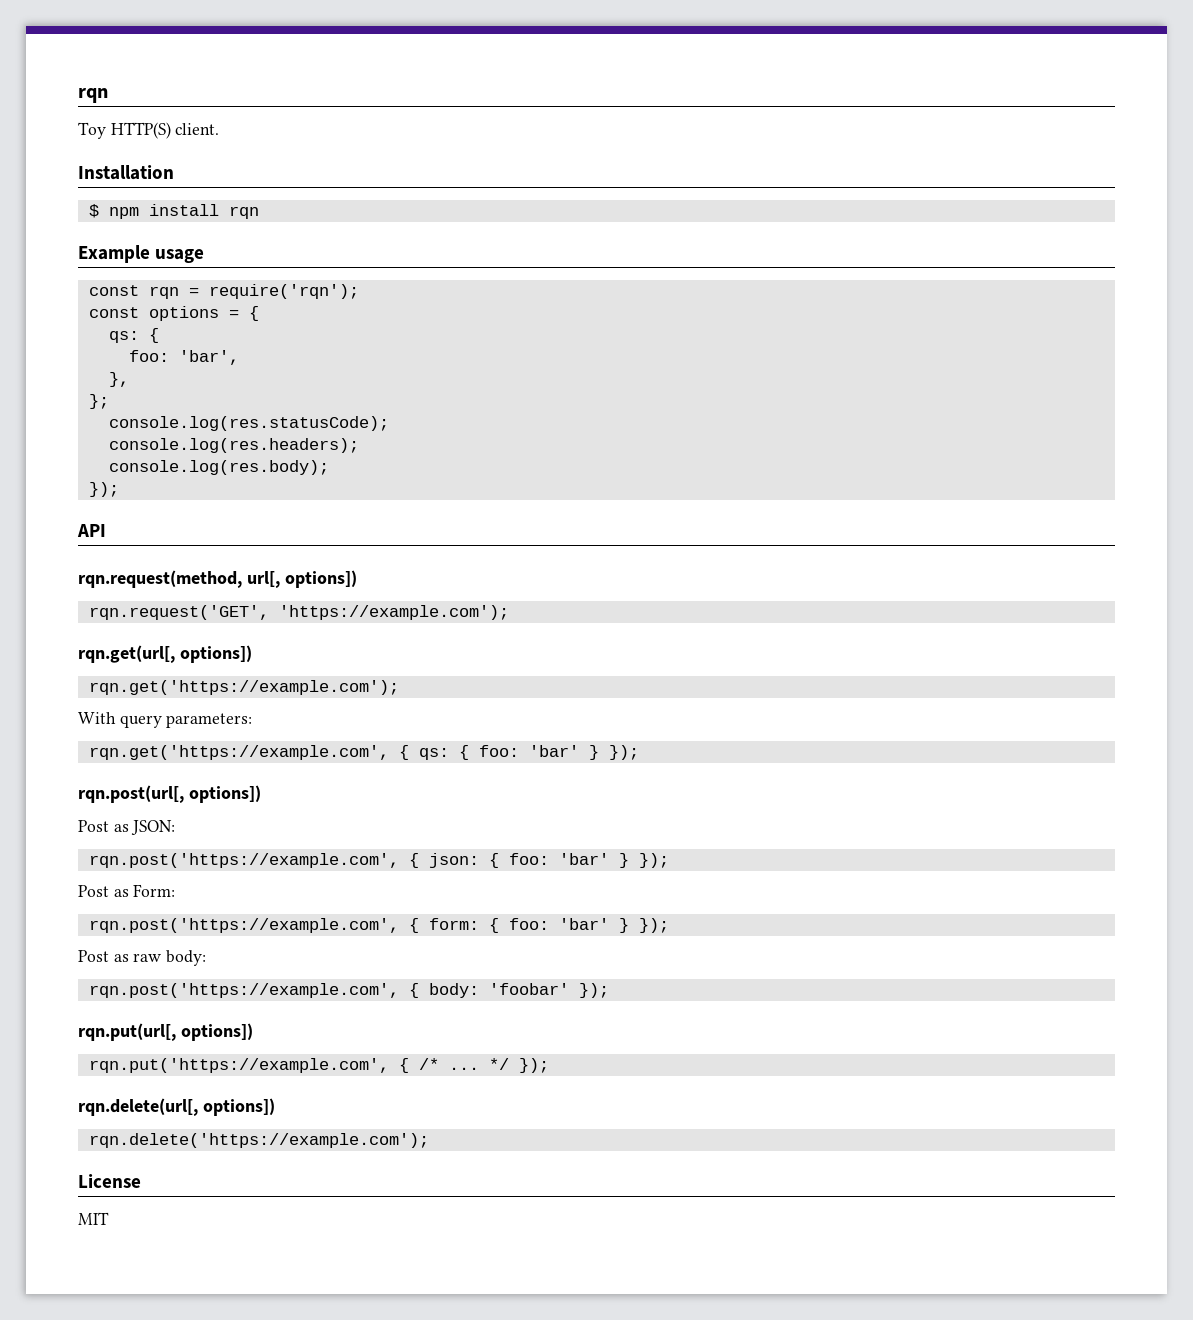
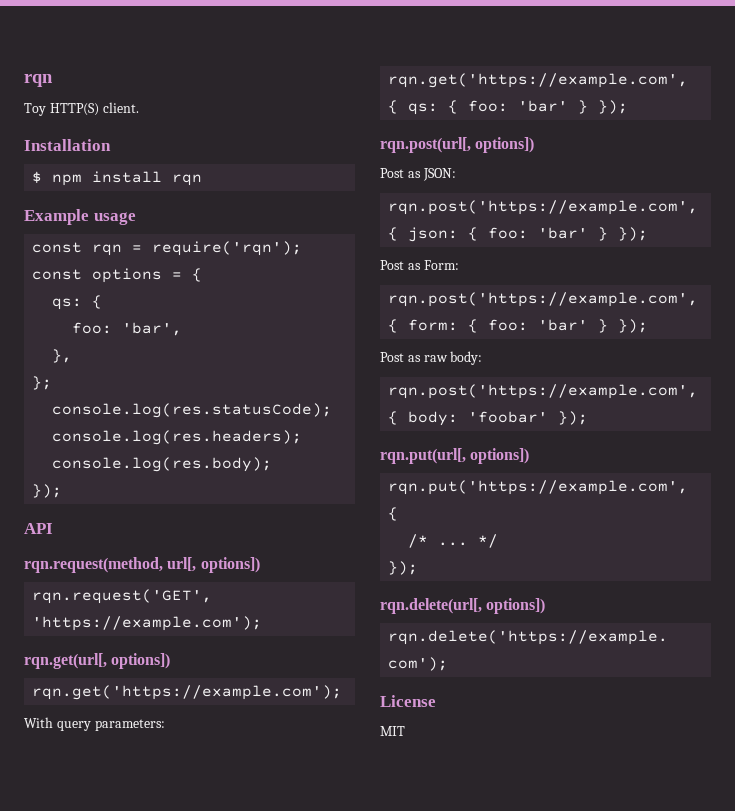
- rqn.put('https://example.com', { /* ...
+ rqn.put('https://example.com', {
+ /* ...
- */ });
+ */
+ });

